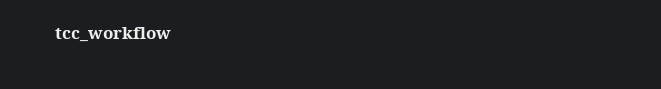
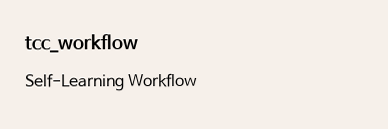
+ Self-Learning Workflow

